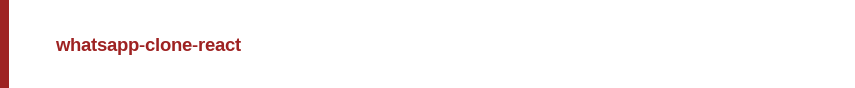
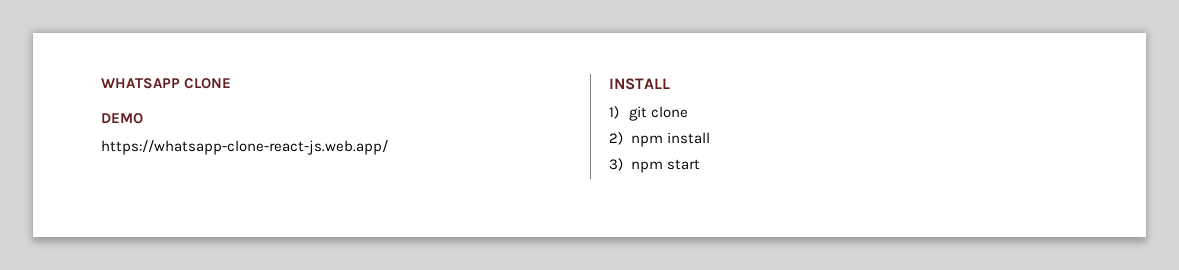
- whatsapp-clone-react
+ WHATSAPP CLONE
+ DEMO
+ https://whatsapp-clone-react-js.web.app/
+ INSTALL
+ 1) git clone
+ 2) npm install
+ 3) npm start

